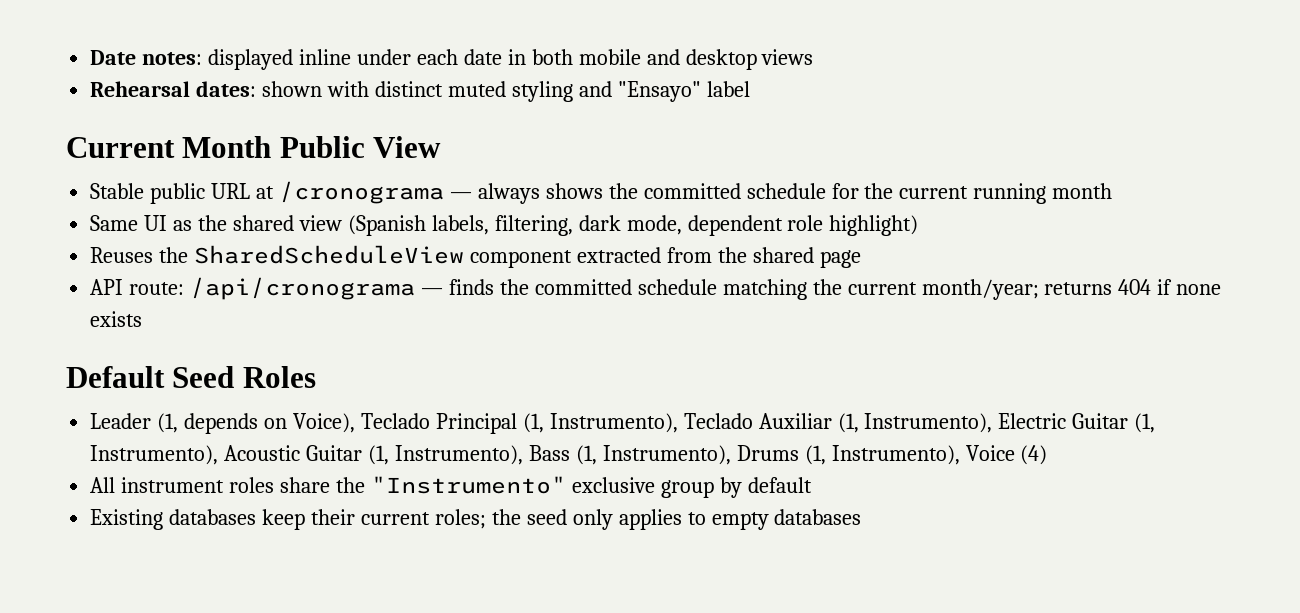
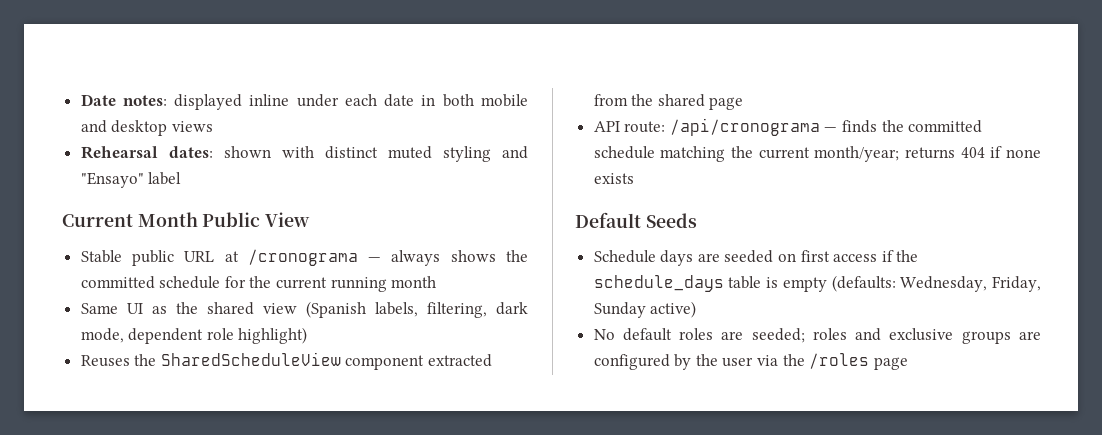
- Default Seed Roles
- Leader (1, depends on Voice), Teclado Principal (1, Instrumento), Teclado Auxiliar (1, Instrumento), Electric Guitar (1, Instrumento), Acoustic Guitar (1, Instrumento), Bass (1, Instrumento), Drums (1, Instrumento), Voice (4)
- All instrument roles share the "Instrumento" exclusive group by default
- Existing databases keep their current roles; the seed only applies to empty databases
+ Default Seeds
+ Schedule days are seeded on first access if the schedule_days table is empty (defaults: Wednesday, Friday, Sunday active)
+ No default roles are seeded; roles and exclusive groups are configured by the user via the /roles page

